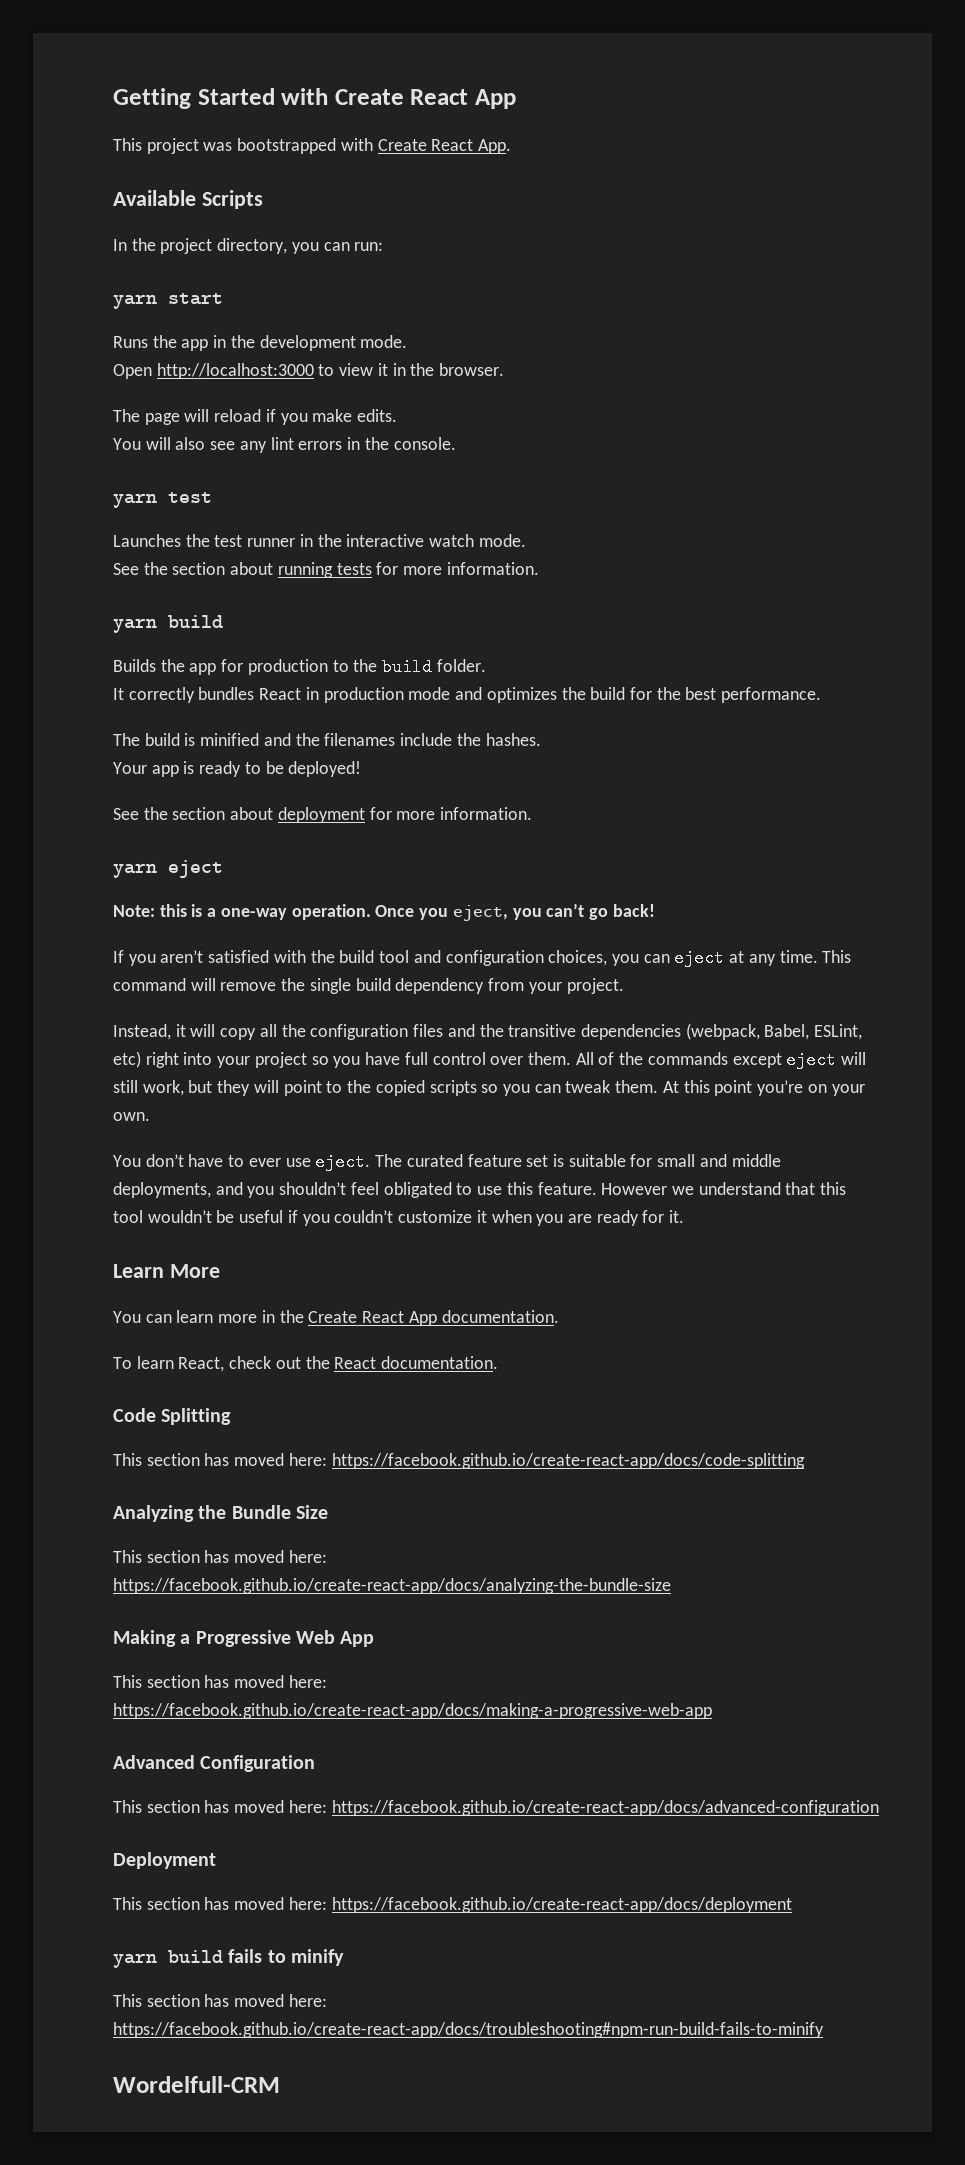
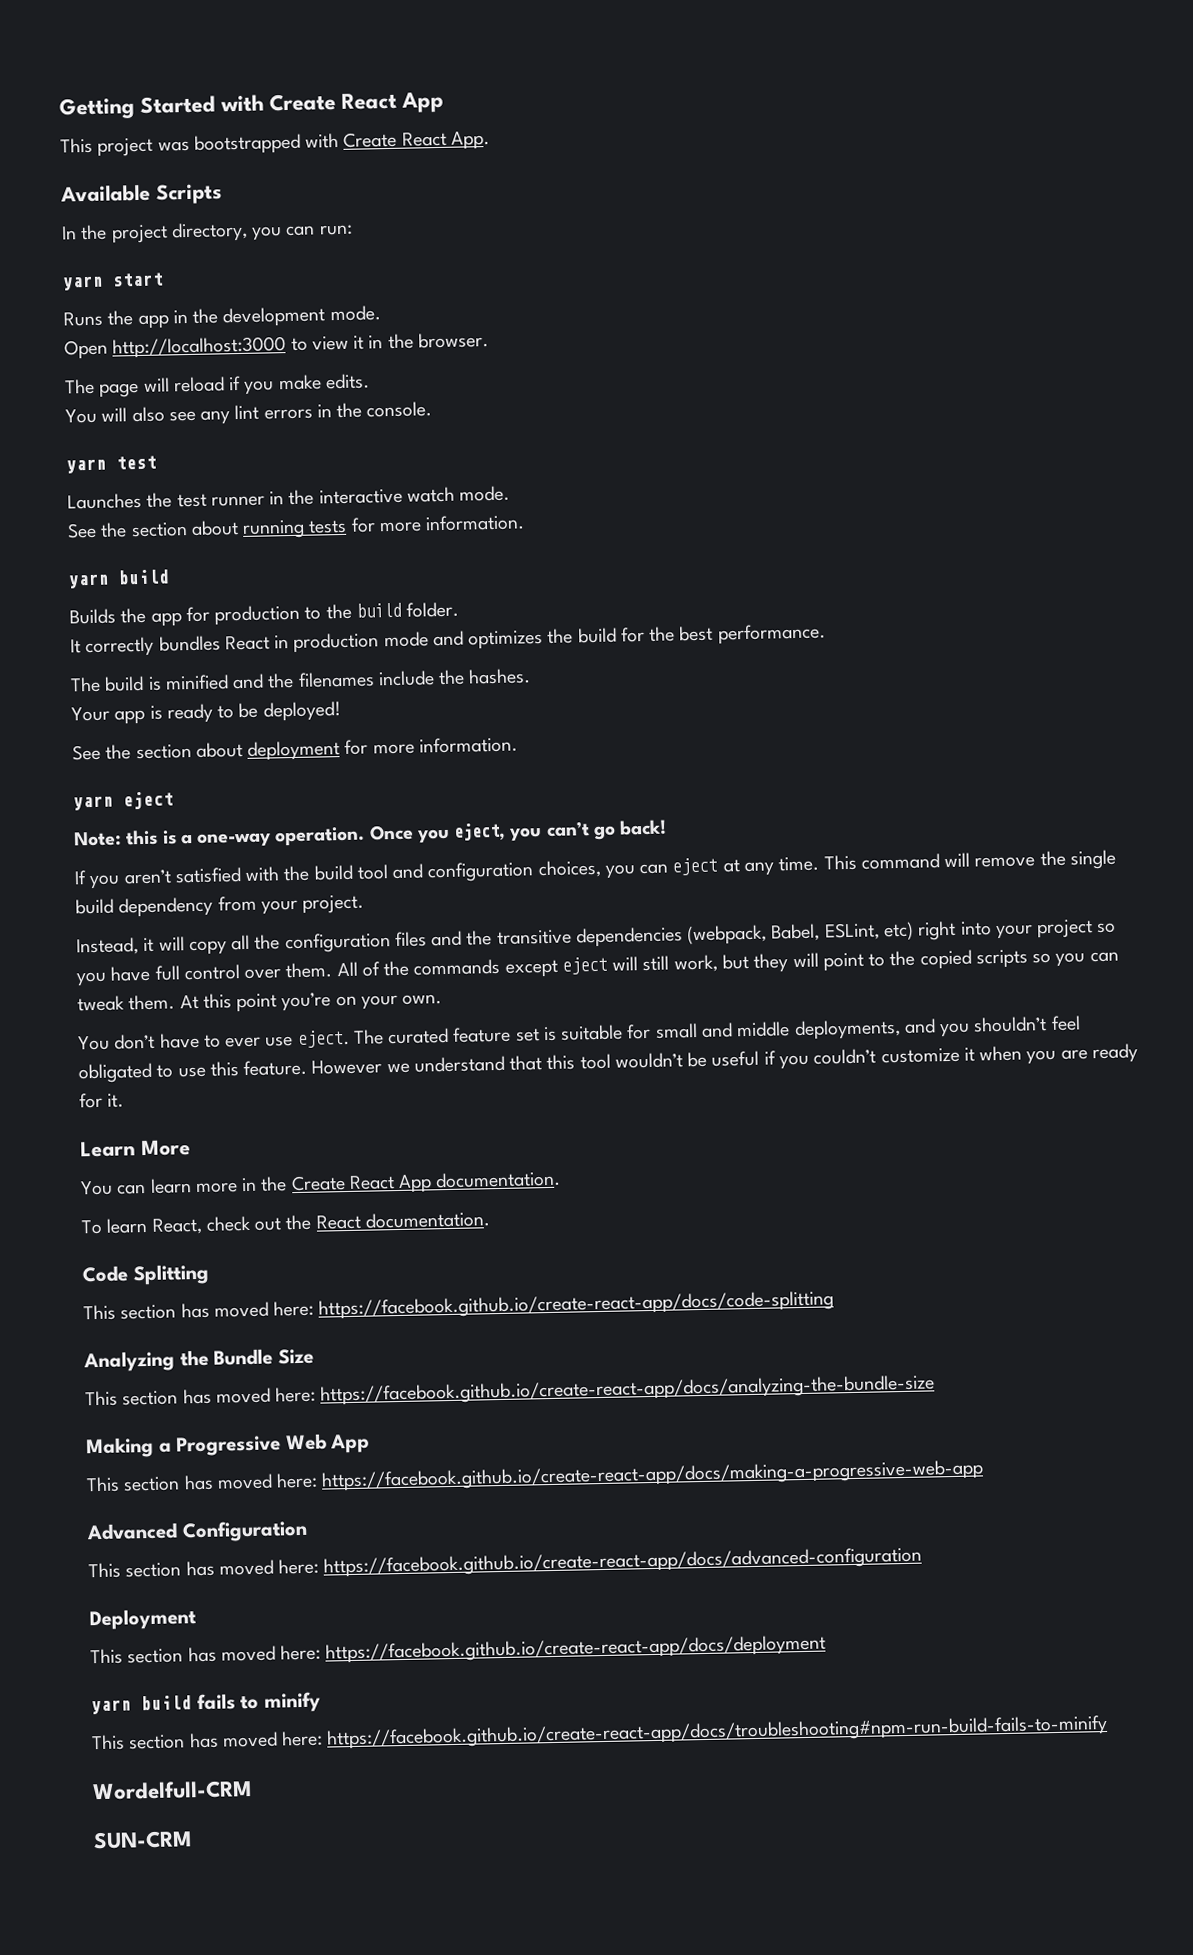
+ SUN-CRM

